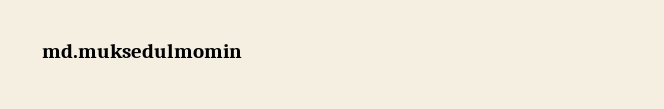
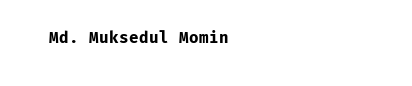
- md.muksedulmomin
+ Md. Muksedul Momin

